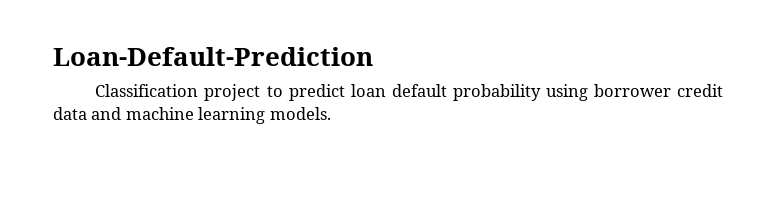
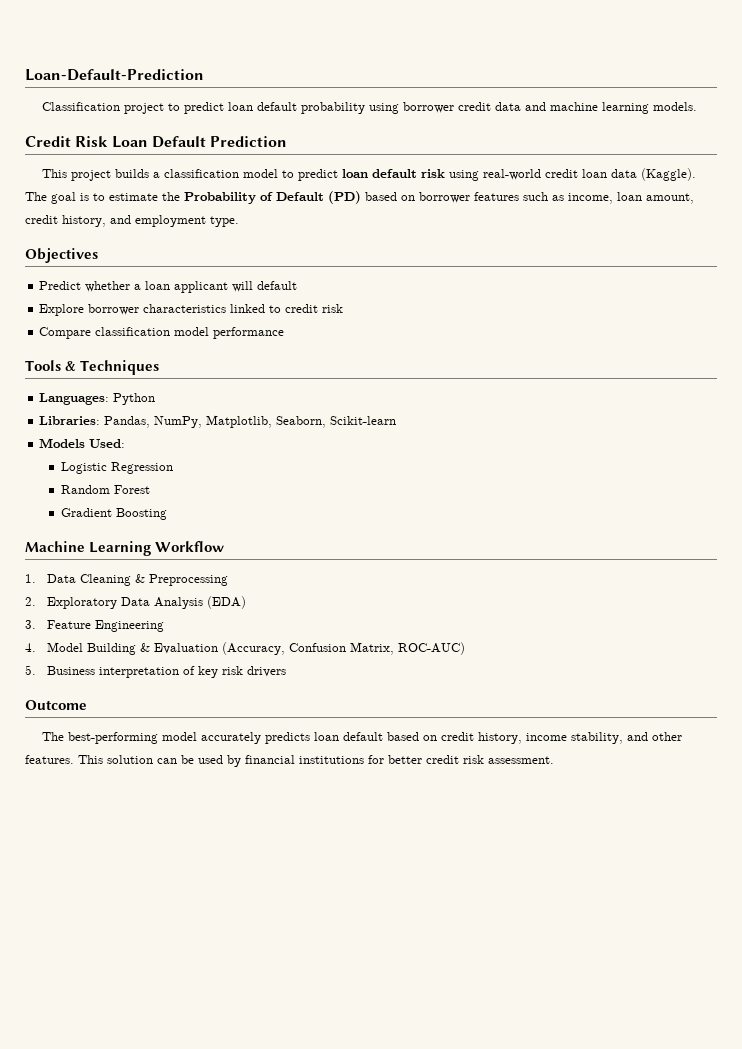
+ Credit Risk Loan Default Prediction
+ This project builds a classification model to predict loan default risk using real-world credit loan data (Kaggle). The goal is to estimate the Probability of Default (PD) based on borrower features such as income, loan amount, credit history, and employment type.
+ Objectives
+ Predict whether a loan applicant will default
+ Explore borrower characteristics linked to credit risk
+ Compare classification model performance
+ Tools & Techniques
+ Languages: Python
+ Libraries: Pandas, NumPy, Matplotlib, Seaborn, Scikit-learn
+ Models Used:
+ Logistic Regression
+ Random Forest
+ Gradient Boosting
+ Machine Learning Workflow
+ 1. Data Cleaning & Preprocessing
+ 2. Exploratory Data Analysis (EDA)
+ 3. Feature Engineering
+ 4. Model Building & Evaluation (Accuracy, Confusion Matrix, ROC-AUC)
+ 5. Business interpretation of key risk drivers
+ Outcome
+ The best-performing model accurately predicts loan default based on credit history, income stability, and other features. This solution can be used by financial institutions for better credit risk assessment.

